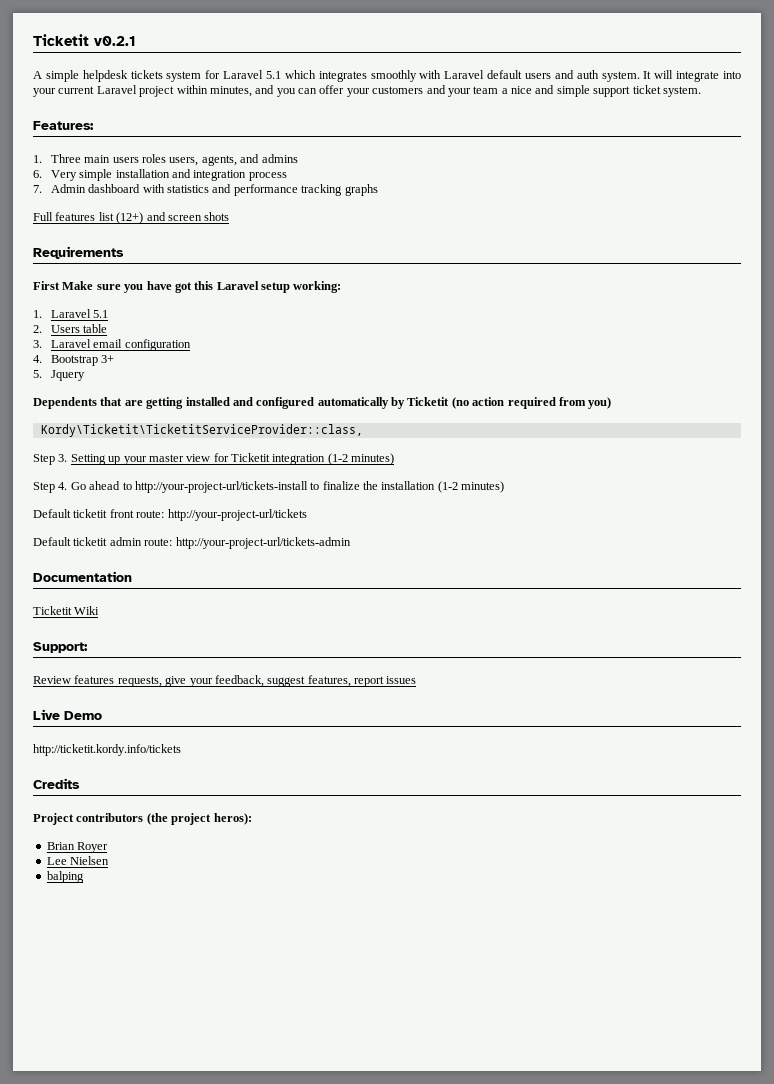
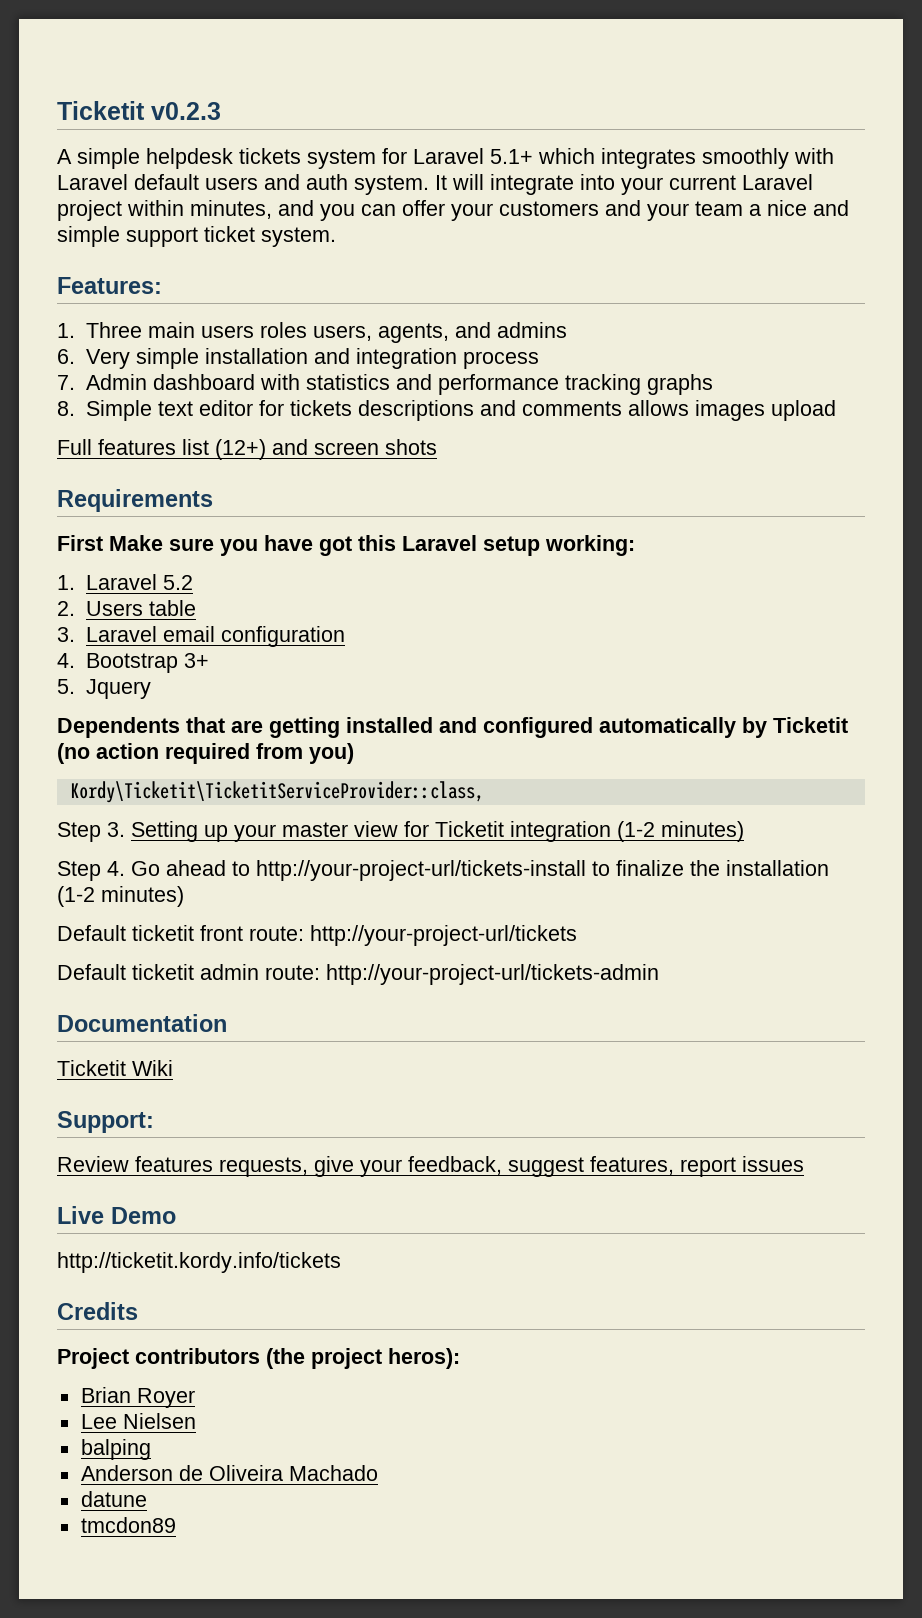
- Ticketit v0.2.1
+ Ticketit v0.2.3
- A simple helpdesk tickets system for Laravel 5.1 which integrates smoothly with Laravel default users and auth system.
+ A simple helpdesk tickets system for Laravel 5.1+ which integrates smoothly with Laravel default users and auth system.
+ 8. Simple text editor for tickets descriptions and comments allows images upload
- 1. Laravel 5.1
+ 1. Laravel 5.2
+ Anderson de Oliveira Machado
+ datune
+ tmcdon89

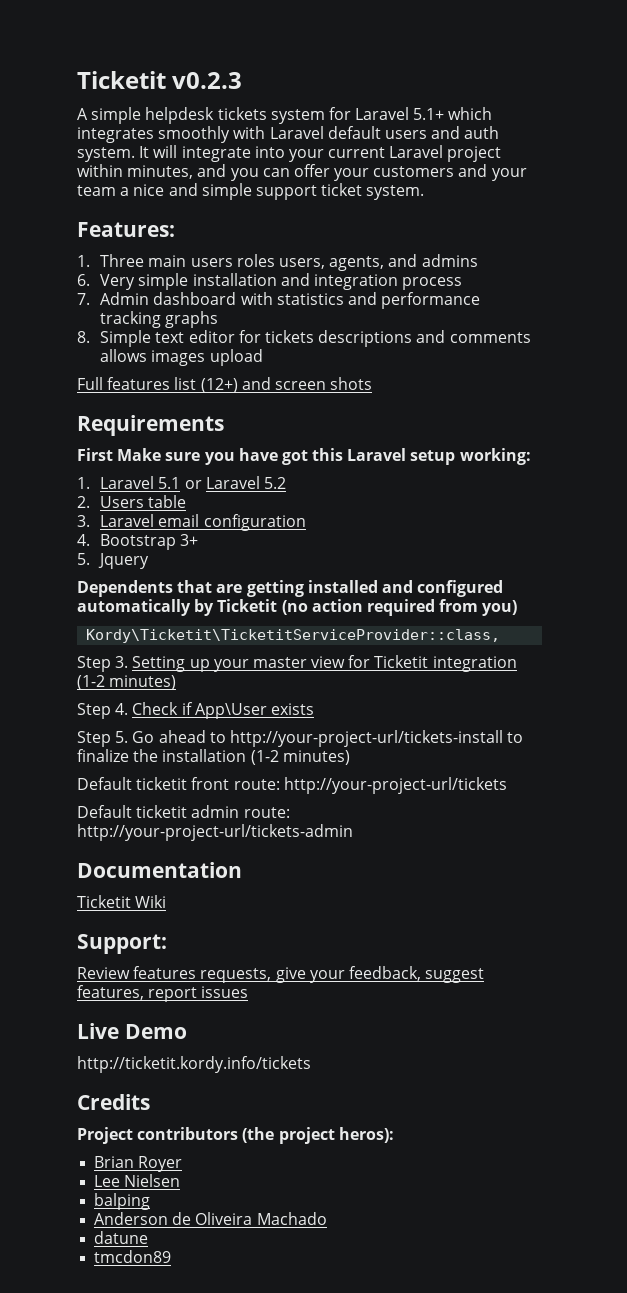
- 1. Laravel 5.2
+ 1. Laravel 5.1 or Laravel 5.2
- Step 4. Go ahead to http://your-project-url/tickets-install to finalize the installation (1-2 minutes)
+ Step 4. Check if App\User exists
+ Step 5. Go ahead to http://your-project-url/tickets-install to finalize the installation (1-2 minutes)

